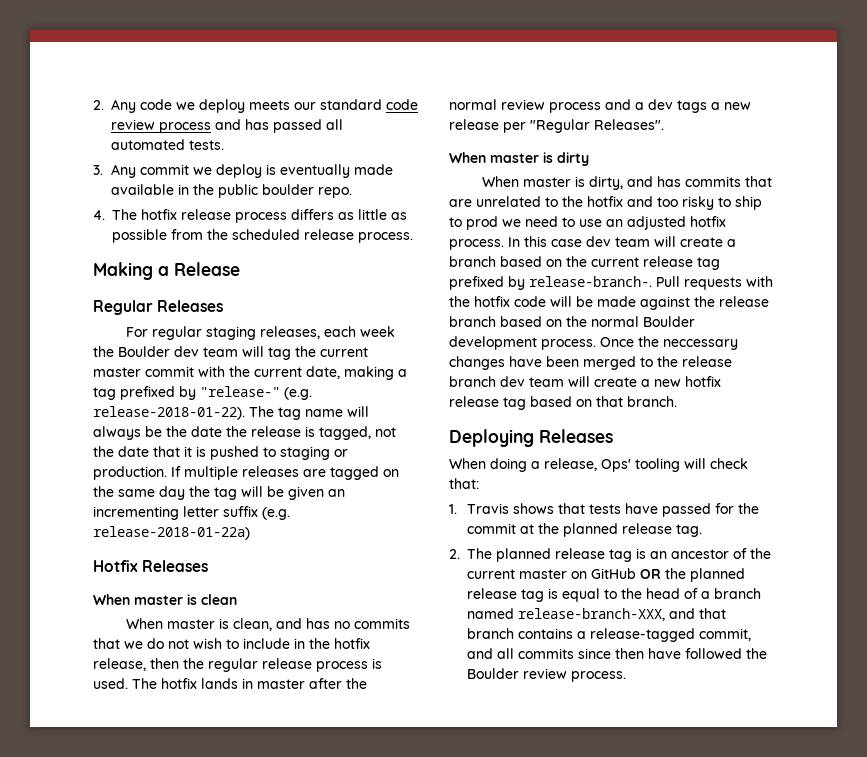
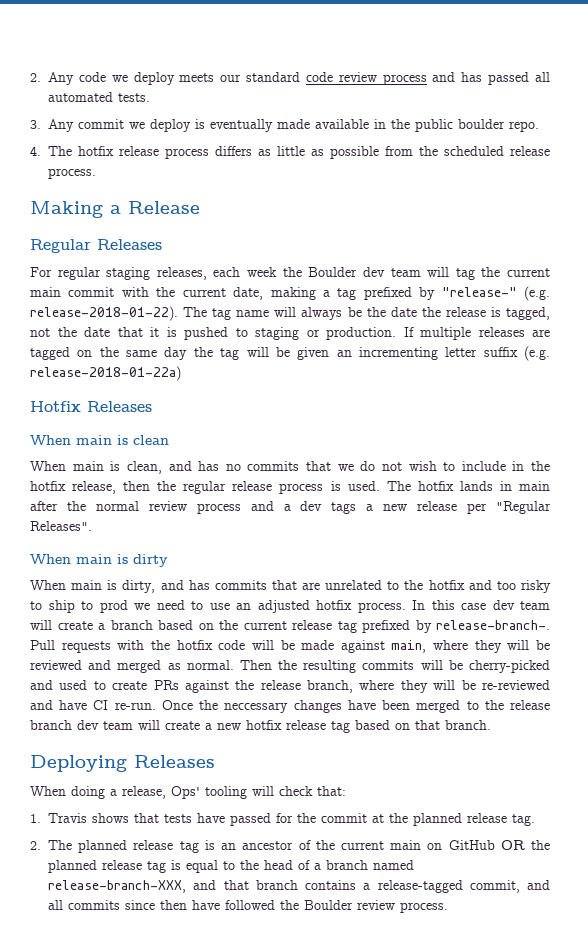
- For regular staging releases, each week the Boulder dev team will tag the current master commit with the current date, making a tag prefixed by "release-" (e.g. release-2018-01-22).
+ For regular staging releases, each week the Boulder dev team will tag the current main commit with the current date, making a tag prefixed by "release-" (e.g. release-2018-01-22).
- When master is clean
+ When main is clean
- When master is clean, and has no commits that we do not wish to include in the hotfix release, then the regular release process is used.
+ When main is clean, and has no commits that we do not wish to include in the hotfix release, then the regular release process is used.
- The hotfix lands in master after the normal review process and a dev tags a new release per "Regular Releases".
+ The hotfix lands in main after the normal review process and a dev tags a new release per "Regular Releases".
- When master is dirty
+ When main is dirty
- When master is dirty, and has commits that are unrelated to the hotfix and too risky to ship to prod we need to use an adjusted hotfix process.
+ When main is dirty, and has commits that are unrelated to the hotfix and too risky to ship to prod we need to use an adjusted hotfix process.
- Pull requests with the hotfix code will be made against the release branch based on the normal Boulder development process.
+ Pull requests with the hotfix code will be made against main, where they will be reviewed and merged as normal. Then the resulting commits will be cherry-picked and used to create PRs against the release branch, where they will be re-reviewed and have CI re-run.
- 2. The planned release tag is an ancestor of the current master on GitHub OR the planned release tag is equal to the head of a branch named release-branch-XXX, and that branch contains a release-tagged commit, and all commits since then have followed the Boulder review process.
+ 2. The planned release tag is an ancestor of the current main on GitHub OR the planned release tag is equal to the head of a branch named release-branch-XXX, and that branch contains a release-tagged commit, and all commits since then have followed the Boulder review process.

